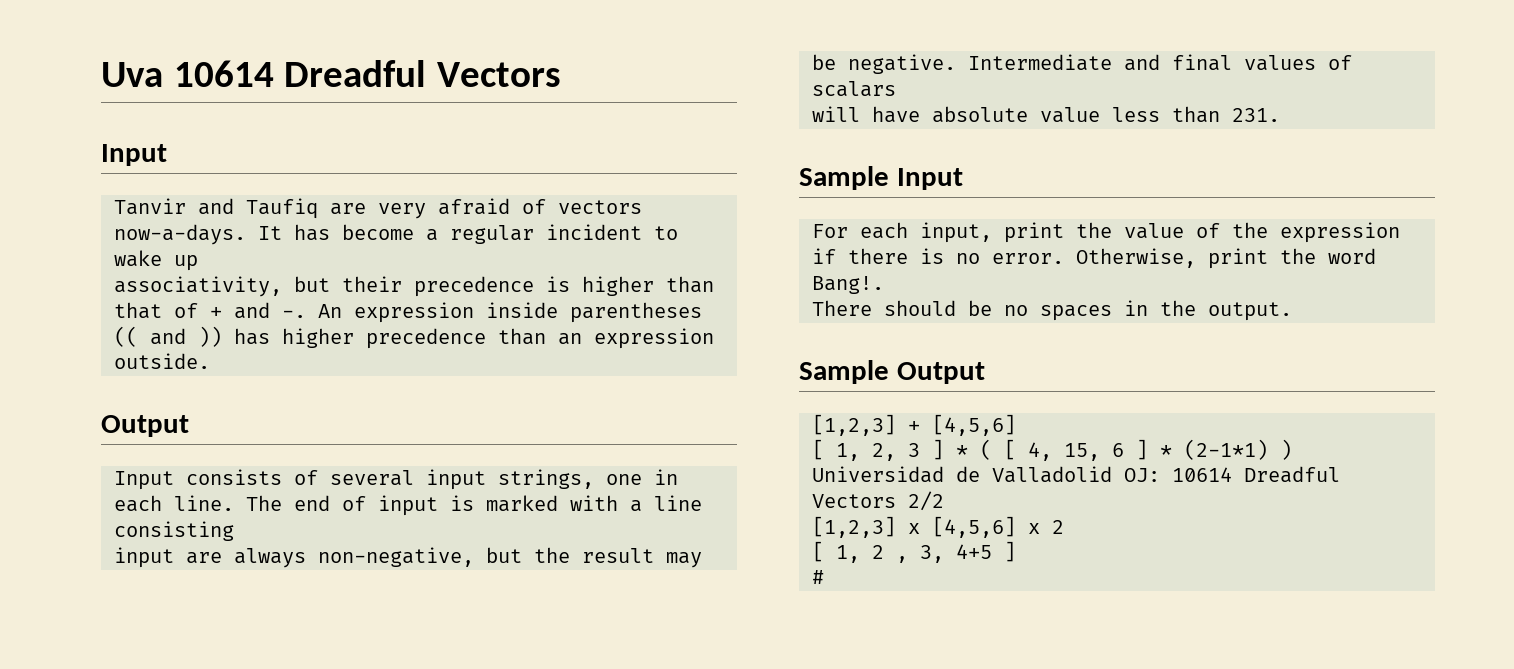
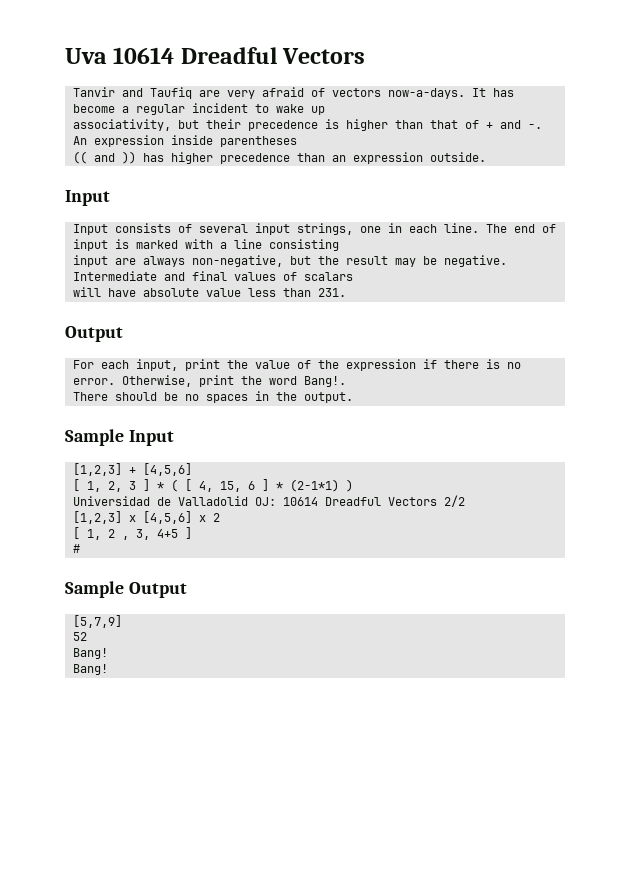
  Uva 10614 Dreadful Vectors
- Input
  (( and )) has higher precedence than an expression outside.
- Output
+ Input
  will have absolute value less than 231.
- Sample Input
+ Output
- Sample Output
+ Sample Input
+ Sample Output
+ [5,7,9]
+ 52
+ Bang!
+ Bang!

